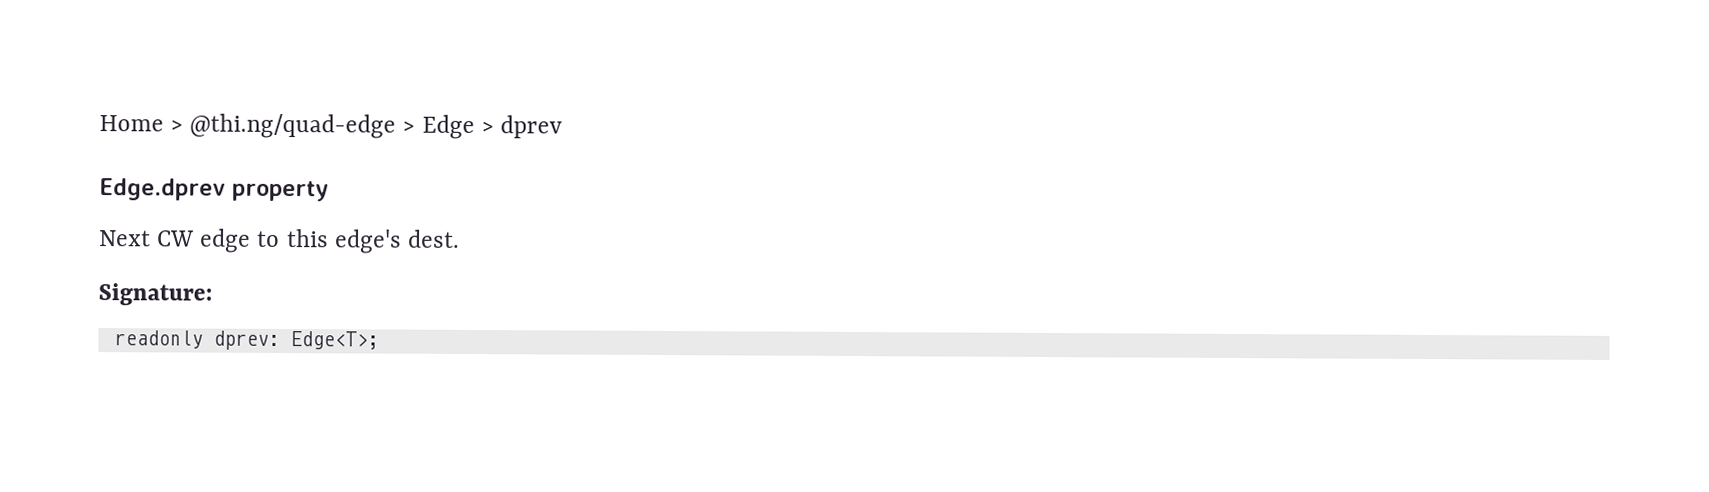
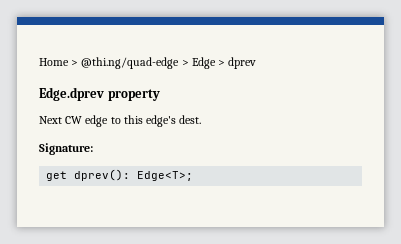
- readonly dprev: Edge<T>;
+ get dprev(): Edge<T>;

